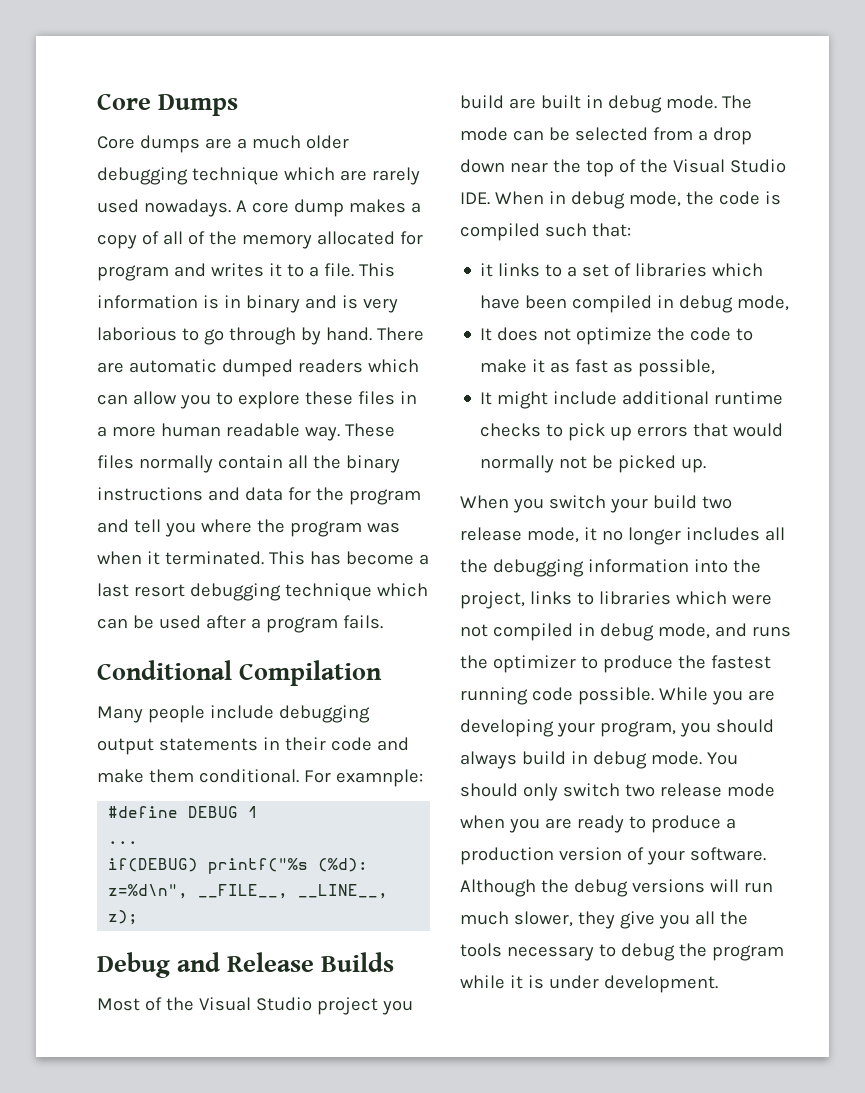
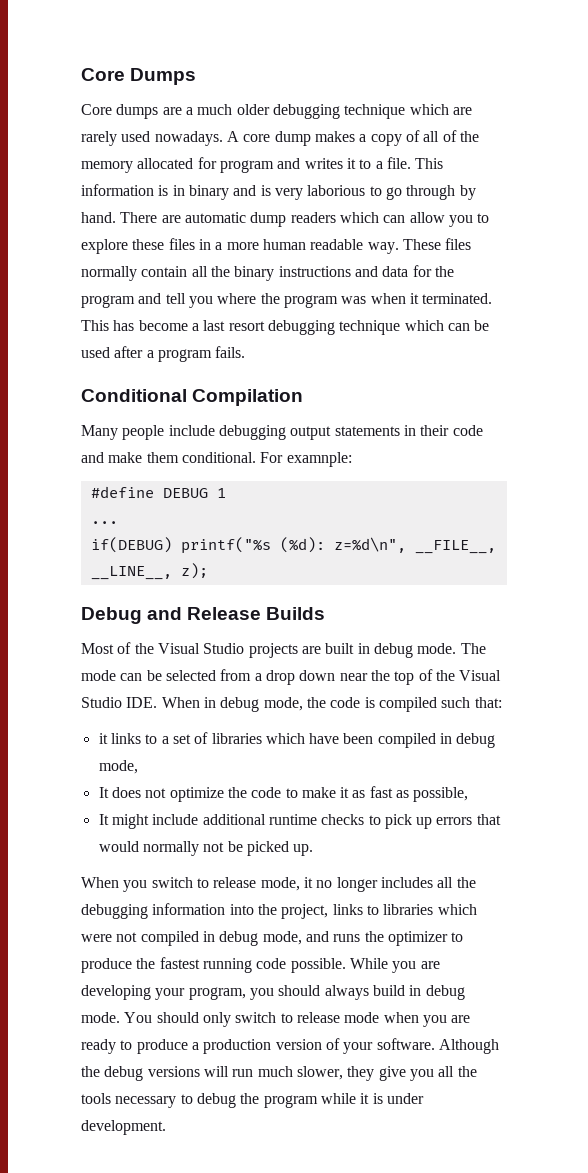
- There are automatic dumped readers which can allow you to explore these files in a more human readable way.
+ There are automatic dump readers which can allow you to explore these files in a more human readable way.
- Most of the Visual Studio project you build are built in debug mode.
+ Most of the Visual Studio projects are built in debug mode.
- When you switch your build two release mode, it no longer includes all the debugging information into the project, links to libraries which were not compiled in debug mode, and runs the optimizer to produce the fastest running code possible.
+ When you switch to release mode, it no longer includes all the debugging information into the project, links to libraries which were not compiled in debug mode, and runs the optimizer to produce the fastest running code possible.
- You should only switch two release mode when you are ready to produce a production version of your software.
+ You should only switch to release mode when you are ready to produce a production version of your software.

